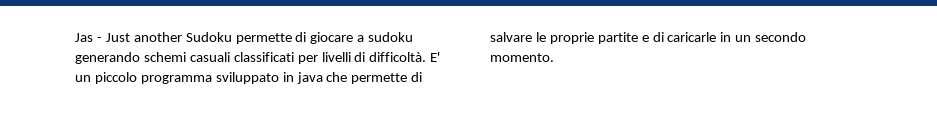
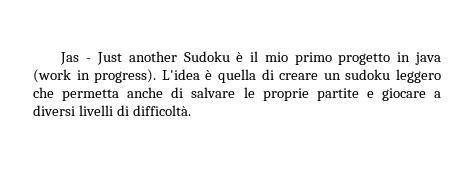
- Jas - Just another Sudoku permette di giocare a sudoku generando schemi casuali classificati per livelli di difficoltà. E' un piccolo programma sviluppato in java che permette di salvare le proprie partite e di caricarle in un secondo momento.
+ Jas - Just another Sudoku è il mio primo progetto in java (work in progress). L'idea è quella di creare un sudoku leggero che permetta anche di salvare le proprie partite e giocare a diversi livelli di difficoltà.

